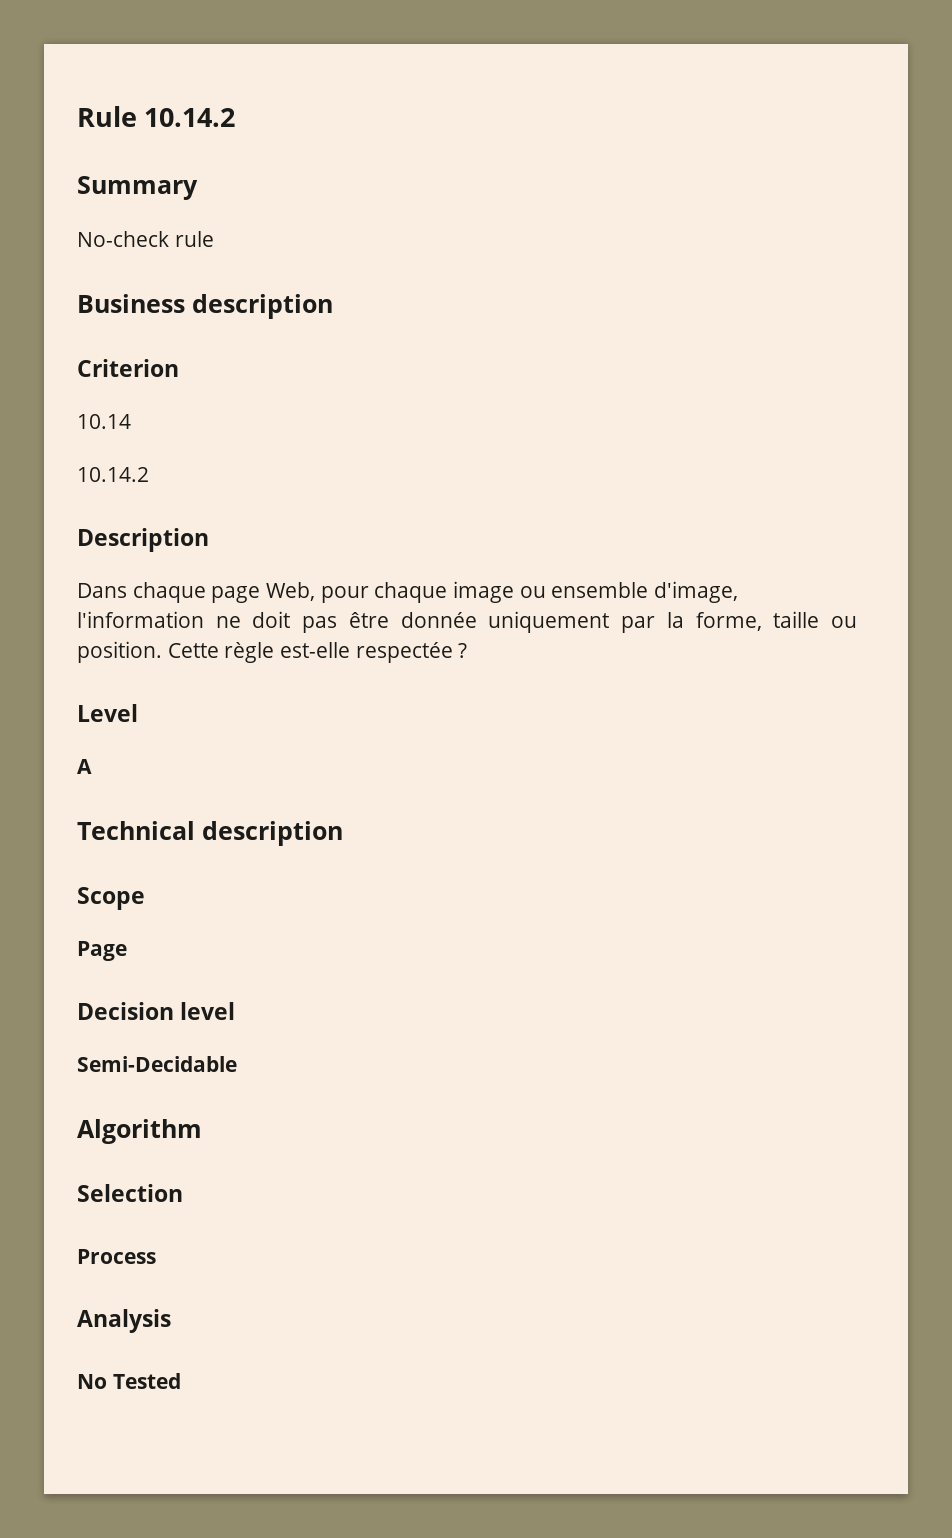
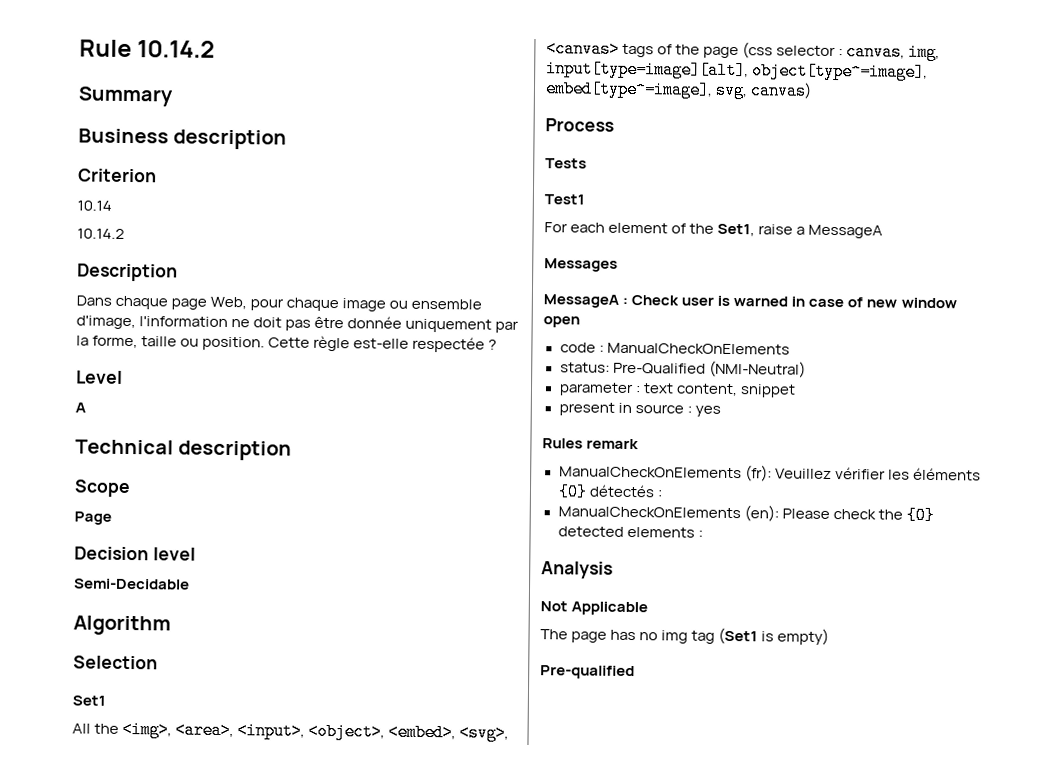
- No-check rule
+ Set1
+ All the <img>, <area>, <input>, <object>, <embed>, <svg>, <canvas> tags of the page (css selector : canvas, img, input[type=image][alt], object[type^=image], embed[type^=image], svg, canvas)
  Process
+ Tests
+ Test1
+ For each element of the Set1, raise a MessageA
+ Messages
+ MessageA : Check user is warned in case of new window open
+ code : ManualCheckOnElements
+ status: Pre-Qualified (NMI-Neutral)
+ parameter : text content, snippet
+ present in source : yes
+ Rules remark
+ ManualCheckOnElements (fr): Veuillez vérifier les éléments {0} détectés :
+ ManualCheckOnElements (en): Please check the {0} detected elements :
  Analysis
- No Tested
+ Not Applicable
+ The page has no img tag (Set1 is empty)
+ Pre-qualified

